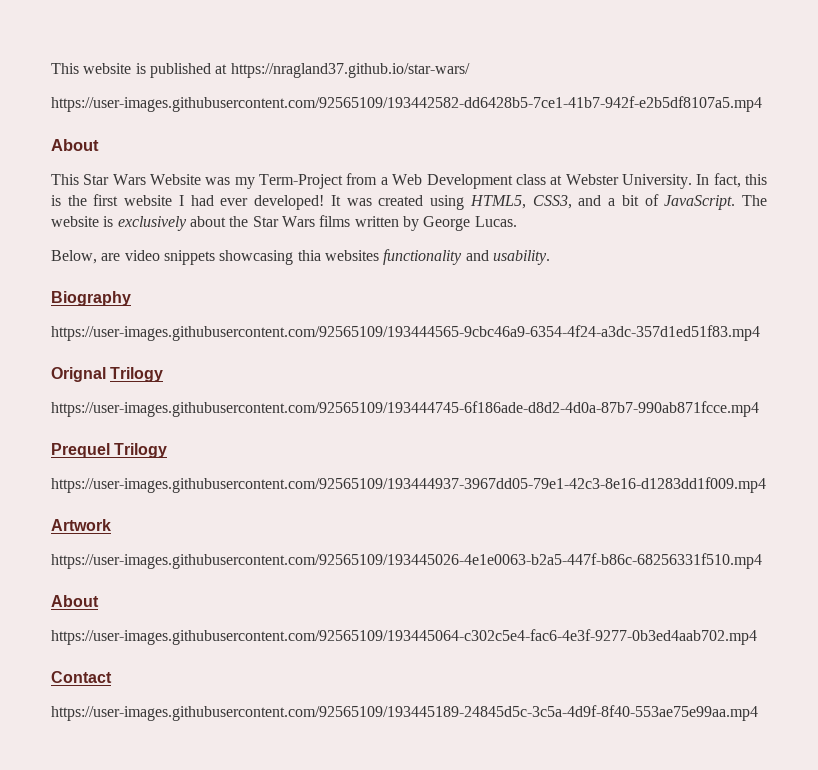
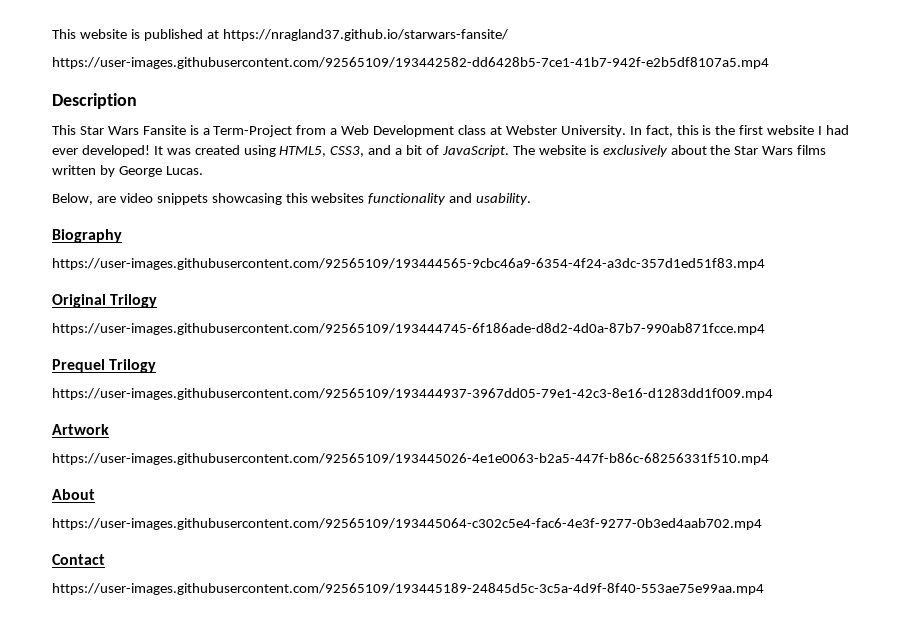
- This website is published at https://nragland37.github.io/star-wars/
+ This website is published at https://nragland37.github.io/starwars-fansite/
  https://user-images.githubusercontent.com/92565109/193442582-dd6428b5-7ce1-41b7-942f-e2b5df8107a5.mp4
- About
+ Description
- This Star Wars Website was my Term-Project from a Web Development class at Webster University.
+ This Star Wars Fansite is a Term-Project from a Web Development class at Webster University.
- Below, are video snippets showcasing thia websites functionality and usability.
+ Below, are video snippets showcasing this websites functionality and usability.
- Orignal Trilogy
+ Original Trilogy

